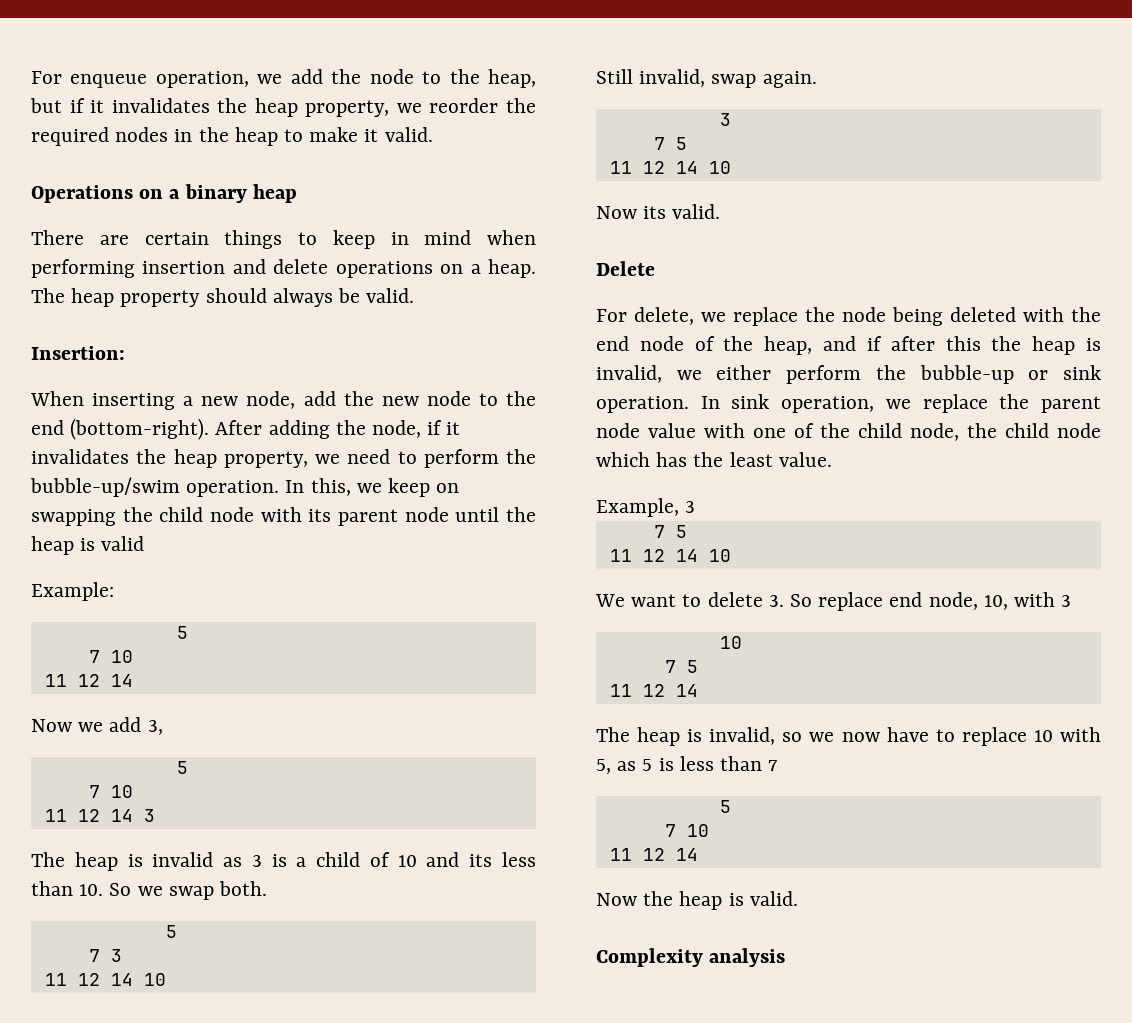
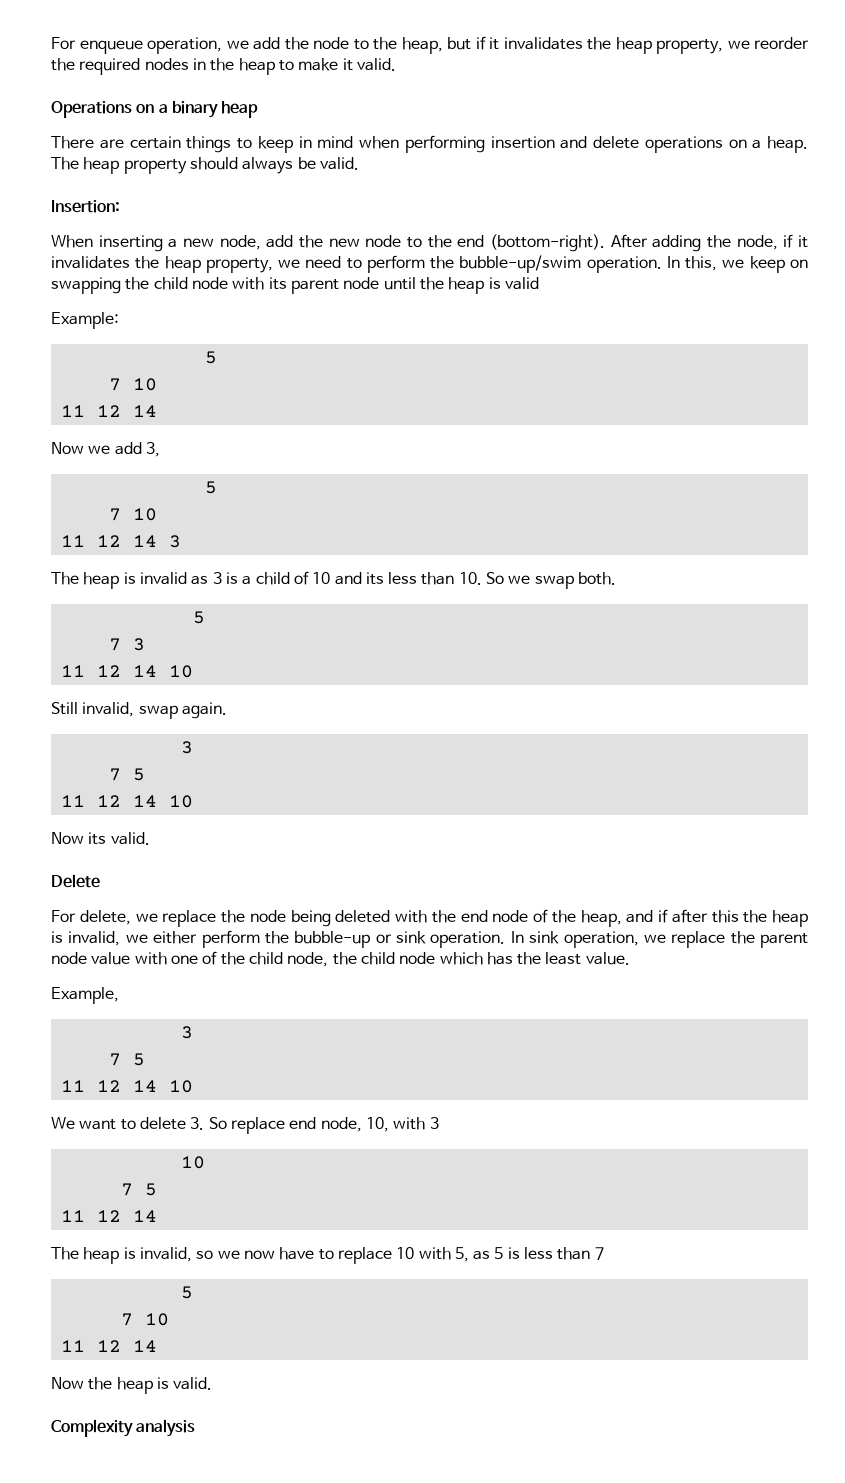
- Example, 3
+ Example,
+ 3

